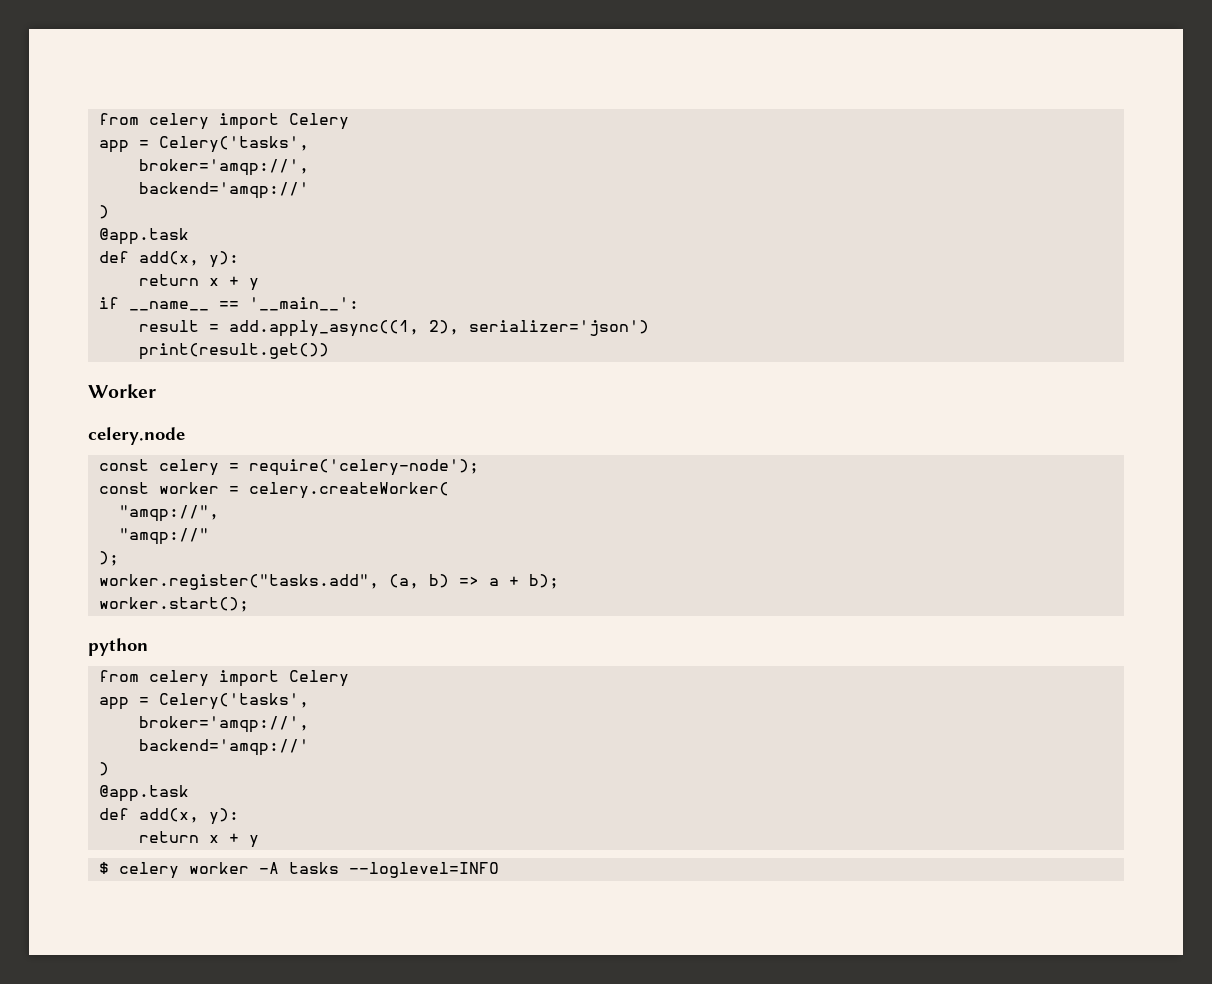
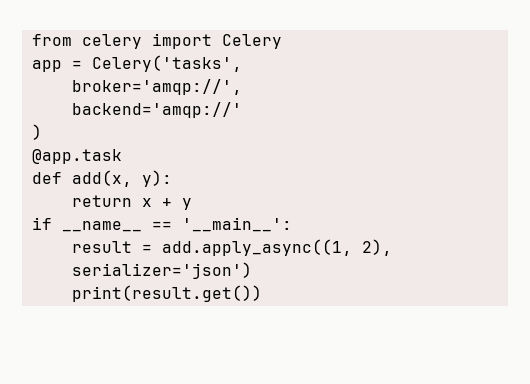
- Worker
- celery.node
- const celery = require('celery-node');
- const worker = celery.createWorker(
- "amqp://",
- "amqp://"
- );
- worker.register("tasks.add", (a, b) => a + b);
- worker.start();
- python
- from celery import Celery
- app = Celery('tasks',
- broker='amqp://',
- backend='amqp://'
- )
- @app.task
- def add(x, y):
- return x + y
- $ celery worker -A tasks --loglevel=INFO

